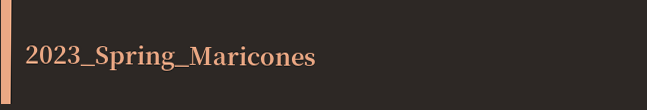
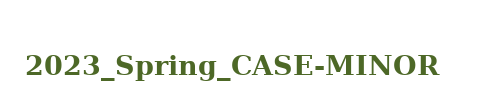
- 2023_Spring_Maricones
+ 2023_Spring_CASE-MINOR

